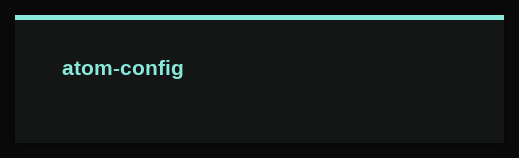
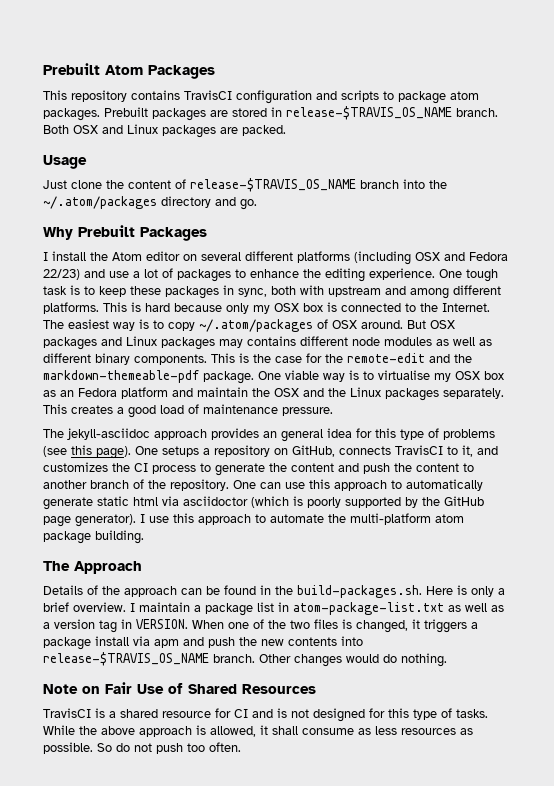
- atom-config
+ Prebuilt Atom Packages
+ This repository contains TravisCI configuration and scripts to package atom packages. Prebuilt packages are stored in release-$TRAVIS_OS_NAME branch. Both OSX and Linux packages are packed.
+ Usage
+ Just clone the content of release-$TRAVIS_OS_NAME branch into the ~/.atom/packages directory and go.
+ Why Prebuilt Packages
+ I install the Atom editor on several different platforms (including OSX and Fedora 22/23) and use a lot of packages to enhance the editing experience. One tough task is to keep these packages in sync, both with upstream and among different platforms. This is hard because only my OSX box is connected to the Internet. The easiest way is to copy ~/.atom/packages of OSX around. But OSX packages and Linux packages may contains different node modules as well as different binary components. This is the case for the remote-edit and the markdown-themeable-pdf package. One viable way is to virtualise my OSX box as an Fedora platform and maintain the OSX and the Linux packages separately. This creates a good load of maintenance pressure.
+ The jekyll-asciidoc approach provides an general idea for this type of problems (see this page). One setups a repository on GitHub, connects TravisCI to it, and customizes the CI process to generate the content and push the content to another branch of the repository. One can use this approach to automatically generate static html via asciidoctor (which is poorly supported by the GitHub page generator). I use this approach to automate the multi-platform atom package building.
+ The Approach
+ Details of the approach can be found in the build-packages.sh. Here is only a brief overview. I maintain a package list in atom-package-list.txt as well as a version tag in VERSION. When one of the two files is changed, it triggers a package install via apm and push the new contents into release-$TRAVIS_OS_NAME branch. Other changes would do nothing.
+ Note on Fair Use of Shared Resources
+ TravisCI is a shared resource for CI and is not designed for this type of tasks. While the above approach is allowed, it shall consume as less resources as possible. So do not push too often.

